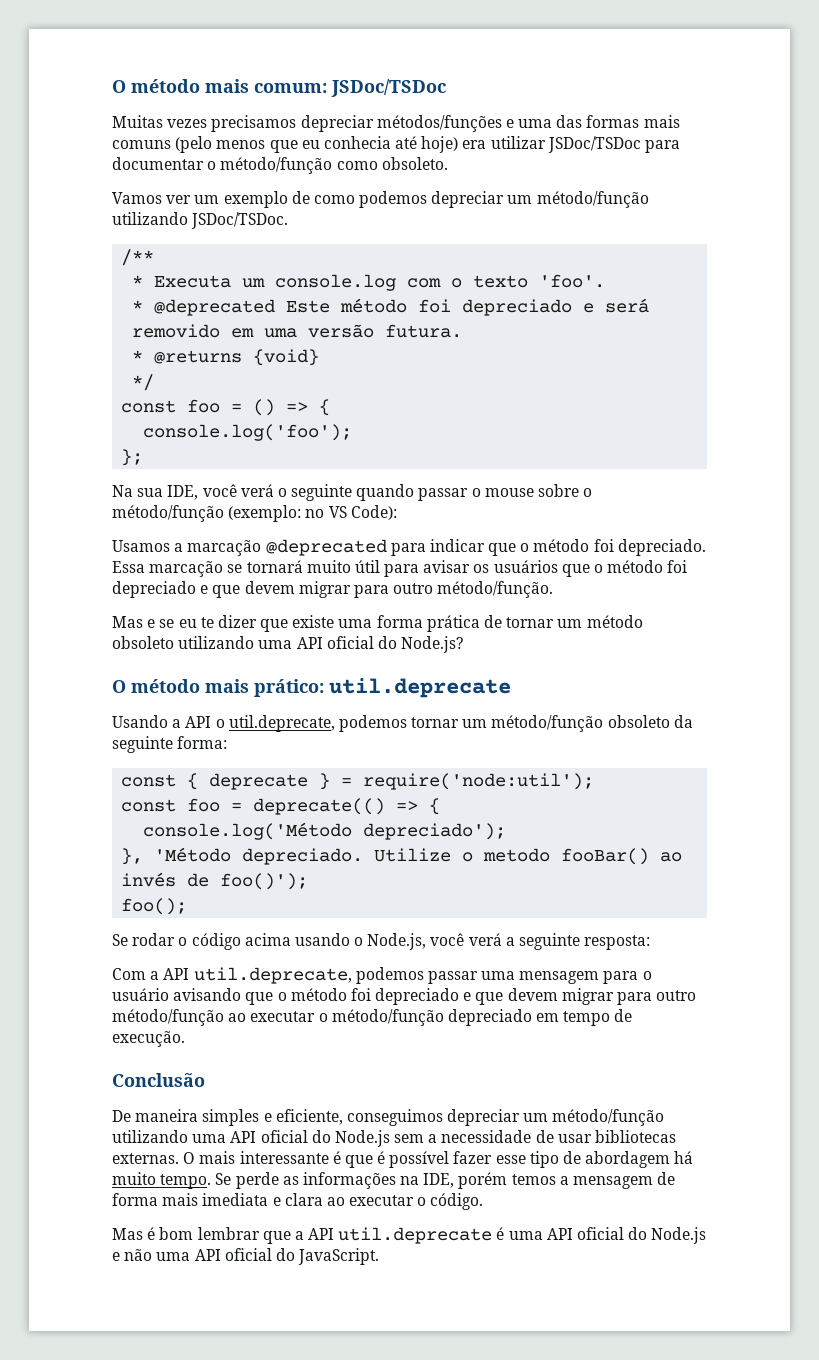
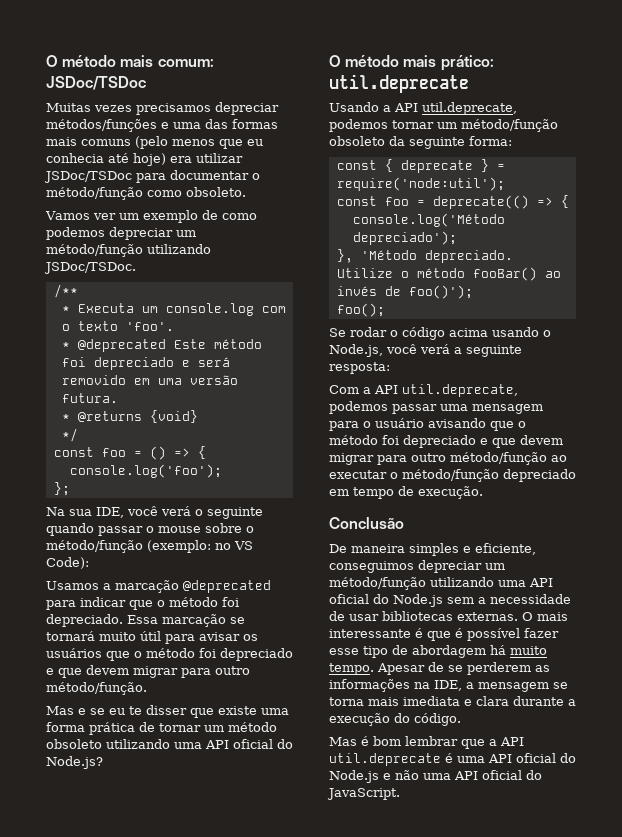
- Mas e se eu te dizer que existe uma forma prática de tornar um método obsoleto utilizando uma API oficial do Node.js?
+ Mas e se eu te disser que existe uma forma prática de tornar um método obsoleto utilizando uma API oficial do Node.js?
- Usando a API o util.deprecate, podemos tornar um método/função obsoleto da seguinte forma:
+ Usando a API util.deprecate, podemos tornar um método/função obsoleto da seguinte forma:
- Utilize o metodo fooBar() ao invés de foo()');
+ Utilize o método fooBar() ao invés de foo()');
- Se perde as informações na IDE, porém temos a mensagem de forma mais imediata e clara ao executar o código.
+ Apesar de se perderem as informações na IDE, a mensagem se torna mais imediata e clara durante a execução do código.

